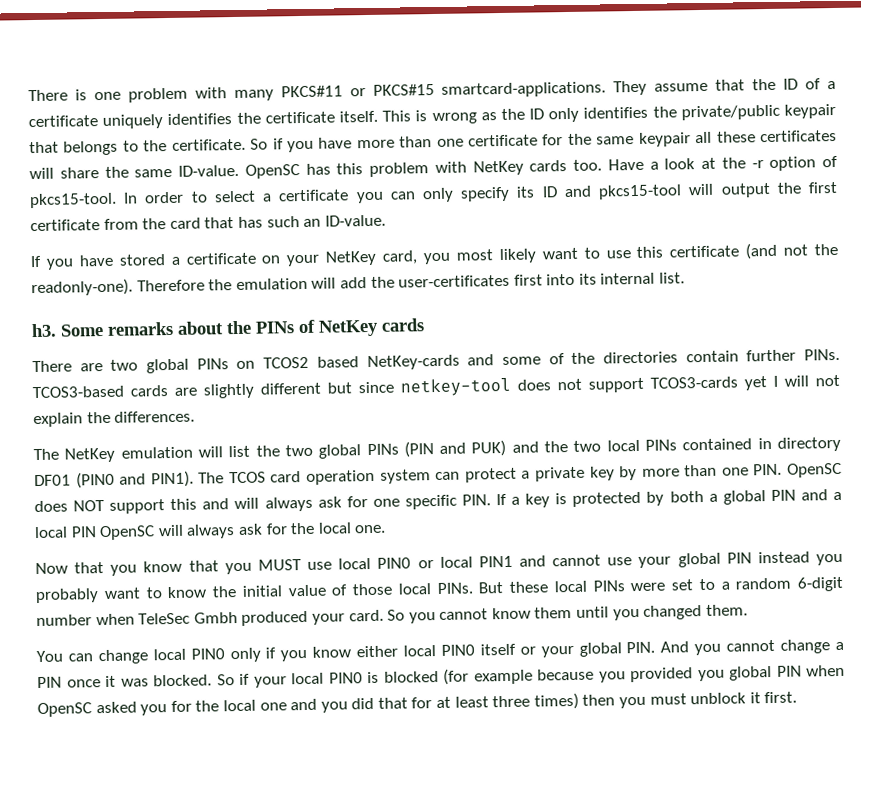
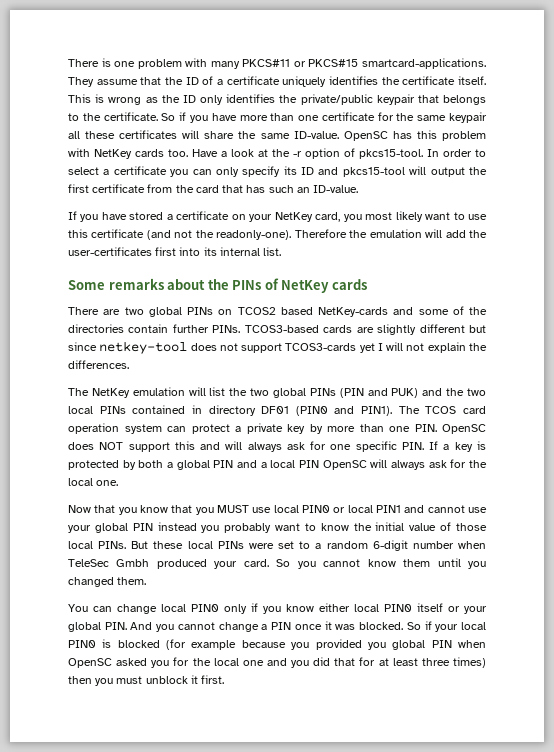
- h3.

